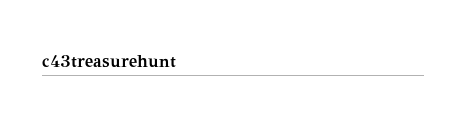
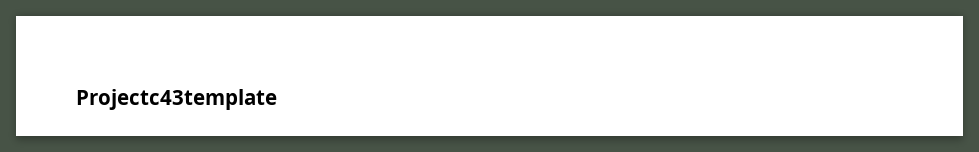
- c43treasurehunt
+ Projectc43template

